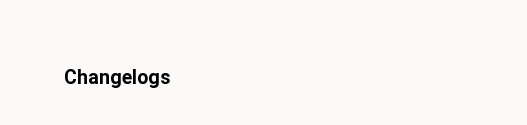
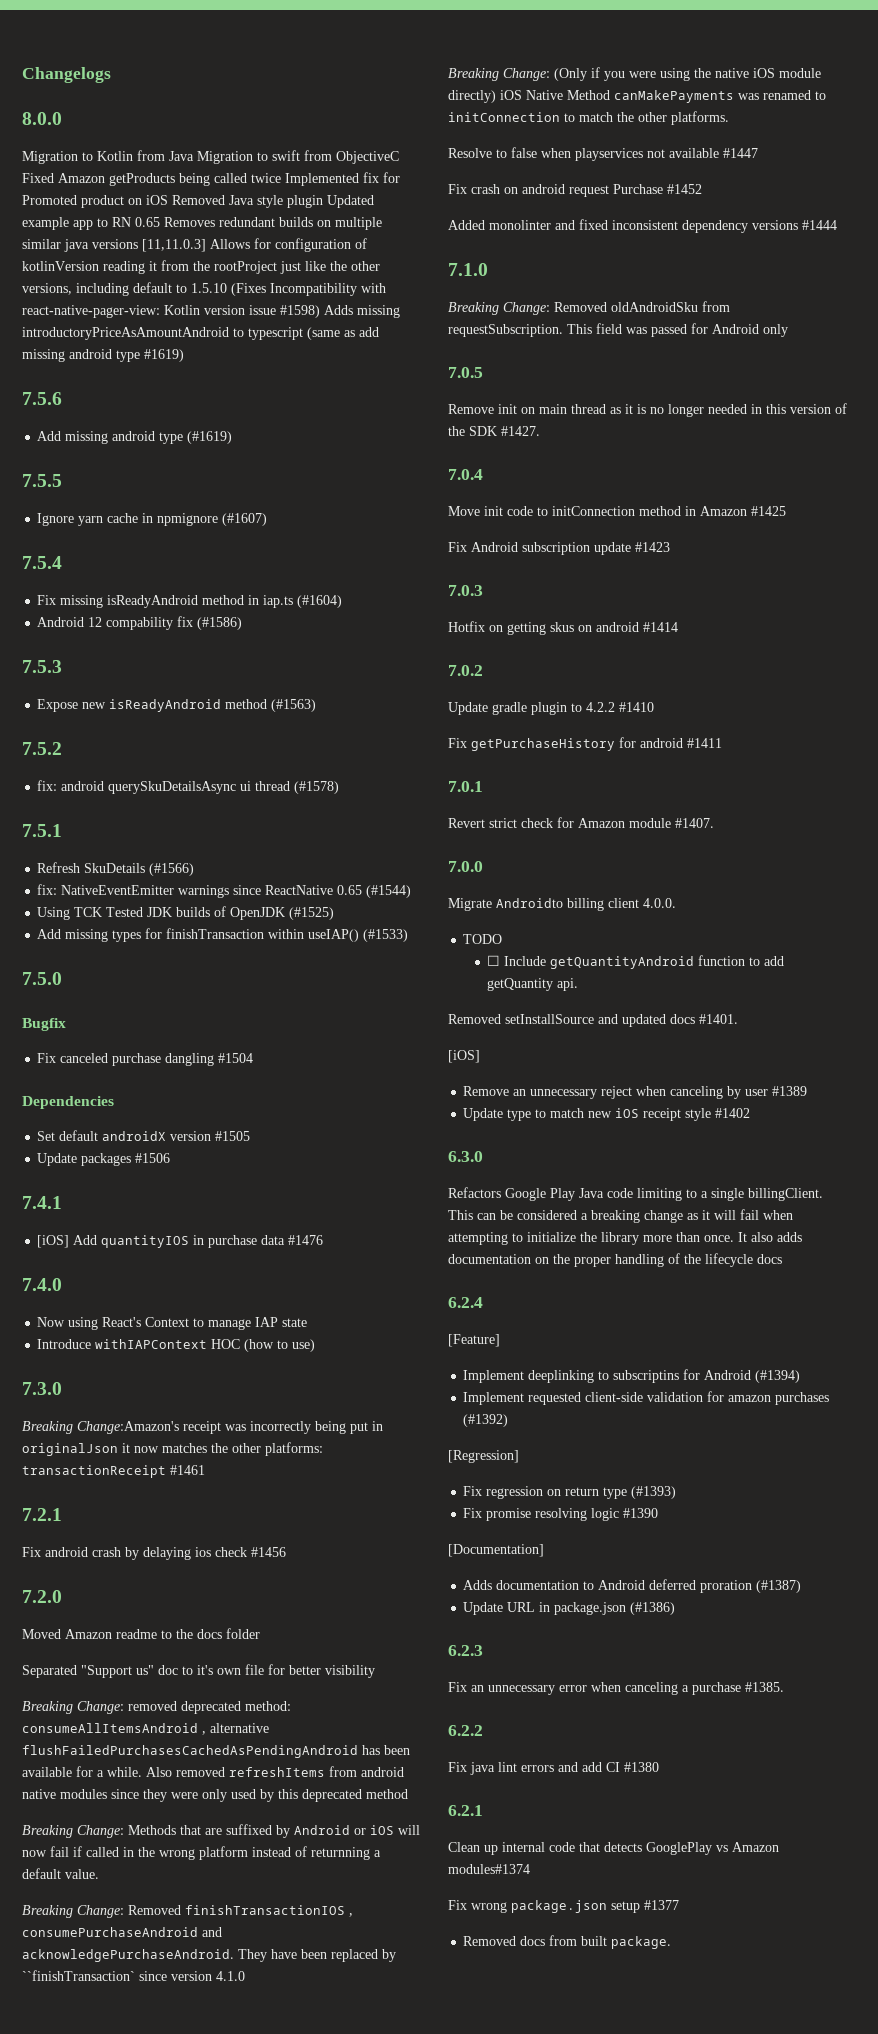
+ 8.0.0
+ Migration to Kotlin from Java Migration to swift from ObjectiveC Fixed Amazon getProducts being called twice Implemented fix for Promoted product on iOS Removed Java style plugin Updated example app to RN 0.65 Removes redundant builds on multiple similar java versions [11,11.0.3] Allows for configuration of kotlinVersion reading it from the rootProject just like the other versions, including default to 1.5.10 (Fixes Incompatibility with react-native-pager-view: Kotlin version issue #1598) Adds missing introductoryPriceAsAmountAndroid to typescript (same as add missing android type #1619)
+ 7.5.6
+ Add missing android type (#1619)
+ 7.5.5
+ Ignore yarn cache in npmignore (#1607)
+ 7.5.4
+ Fix missing isReadyAndroid method in iap.ts (#1604)
+ Android 12 compability fix (#1586)
+ 7.5.3
+ Expose new isReadyAndroid method (#1563)
+ 7.5.2
+ fix: android querySkuDetailsAsync ui thread (#1578)
+ 7.5.1
+ Refresh SkuDetails (#1566)
+ fix: NativeEventEmitter warnings since ReactNative 0.65 (#1544)
+ Using TCK Tested JDK builds of OpenJDK (#1525)
+ Add missing types for finishTransaction within useIAP() (#1533)
+ 7.5.0
+ Bugfix
+ Fix canceled purchase dangling #1504
+ Dependencies
+ Set default androidX version #1505
+ Update packages #1506
+ 7.4.1
+ [iOS] Add quantityIOS in purchase data #1476
+ 7.4.0
+ Now using React's Context to manage IAP state
+ Introduce withIAPContext HOC (how to use)
+ 7.3.0
+ Breaking Change:Amazon's receipt was incorrectly being put in originalJson it now matches the other platforms: transactionReceipt #1461
+ 7.2.1
+ Fix android crash by delaying ios check #1456
+ 7.2.0
+ Moved Amazon readme to the docs folder
+ Separated "Support us" doc to it's own file for better visibility
+ Breaking Change: removed deprecated method: consumeAllItemsAndroid , alternative flushFailedPurchasesCachedAsPendingAndroid has been available for a while. Also removed refreshItems from android native modules since they were only used by this deprecated method
+ Breaking Change: Methods that are suffixed by Android or iOS will now fail if called in the wrong platform instead of returnning a default value.
+ Breaking Change: Removed finishTransactionIOS , consumePurchaseAndroid and acknowledgePurchaseAndroid. They have been replaced by ``finishTransaction` since version 4.1.0
+ Breaking Change: (Only if you were using the native iOS module directly) iOS Native Method canMakePayments was renamed to initConnection to match the other platforms.
+ Resolve to false when playservices not available #1447
+ Fix crash on android request Purchase #1452
+ Added monolinter and fixed inconsistent dependency versions #1444
+ 7.1.0
+ Breaking Change: Removed oldAndroidSku from requestSubscription. This field was passed for Android only
+ 7.0.5
+ Remove init on main thread as it is no longer needed in this version of the SDK #1427.
+ 7.0.4
+ Move init code to initConnection method in Amazon #1425
+ Fix Android subscription update #1423
+ 7.0.3
+ Hotfix on getting skus on android #1414
+ 7.0.2
+ Update gradle plugin to 4.2.2 #1410
+ Fix getPurchaseHistory for android #1411
+ 7.0.1
+ Revert strict check for Amazon module #1407.
+ 7.0.0
+ Migrate Androidto billing client 4.0.0.
+ TODO
+ ☐ Include getQuantityAndroid function to add getQuantity api.
+ Removed setInstallSource and updated docs #1401.
+ [iOS]
+ Remove an unnecessary reject when canceling by user #1389
+ Update type to match new iOS receipt style #1402
+ 6.3.0
+ Refactors Google Play Java code limiting to a single billingClient. This can be considered a breaking change as it will fail when attempting to initialize the library more than once. It also adds documentation on the proper handling of the lifecycle docs
+ 6.2.4
+ [Feature]
+ Implement deeplinking to subscriptins for Android (#1394)
+ Implement requested client-side validation for amazon purchases (#1392)
+ [Regression]
+ Fix regression on return type (#1393)
+ Fix promise resolving logic #1390
+ [Documentation]
+ Adds documentation to Android deferred proration (#1387)
+ Update URL in package.json (#1386)
+ 6.2.3
+ Fix an unnecessary error when canceling a purchase #1385.
+ 6.2.2
+ Fix java lint errors and add CI #1380
+ 6.2.1
+ Clean up internal code that detects GooglePlay vs Amazon modules#1374
+ Fix wrong package.json setup #1377
+ Removed docs from built package.

